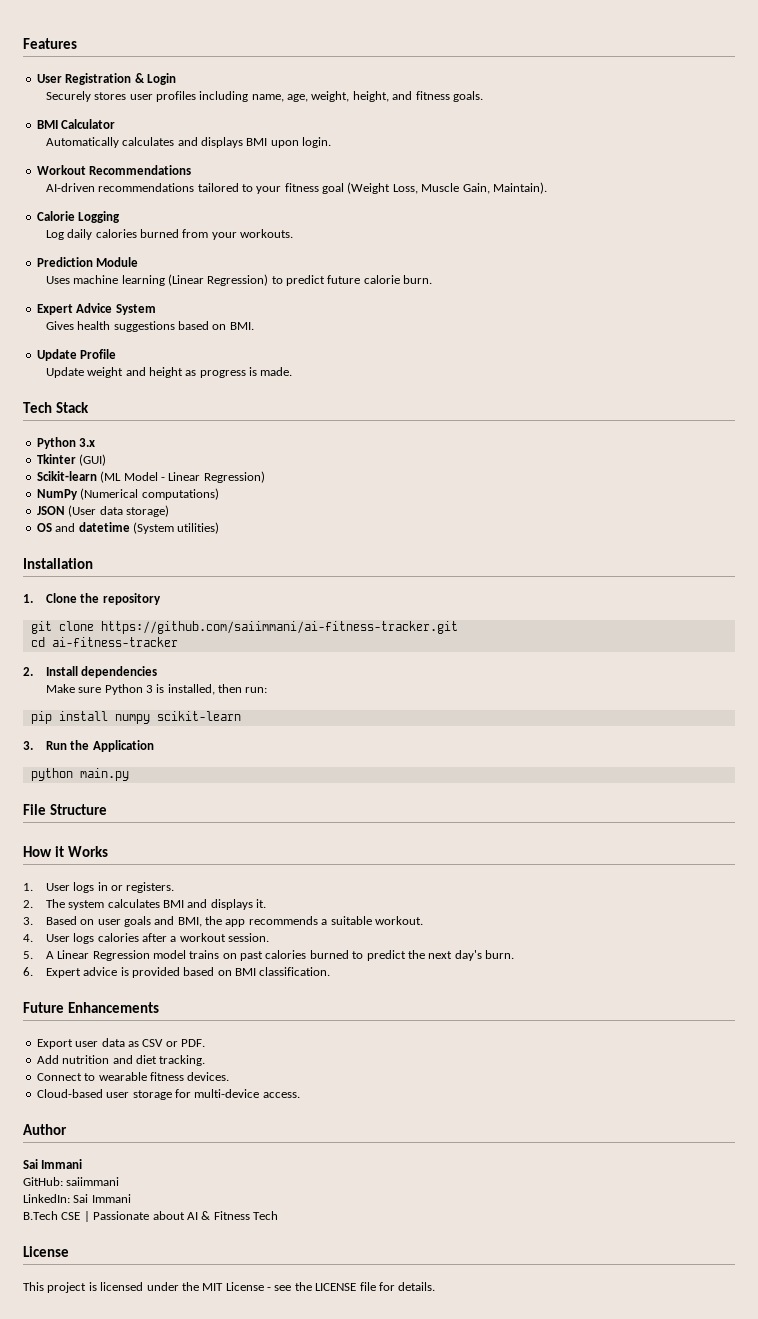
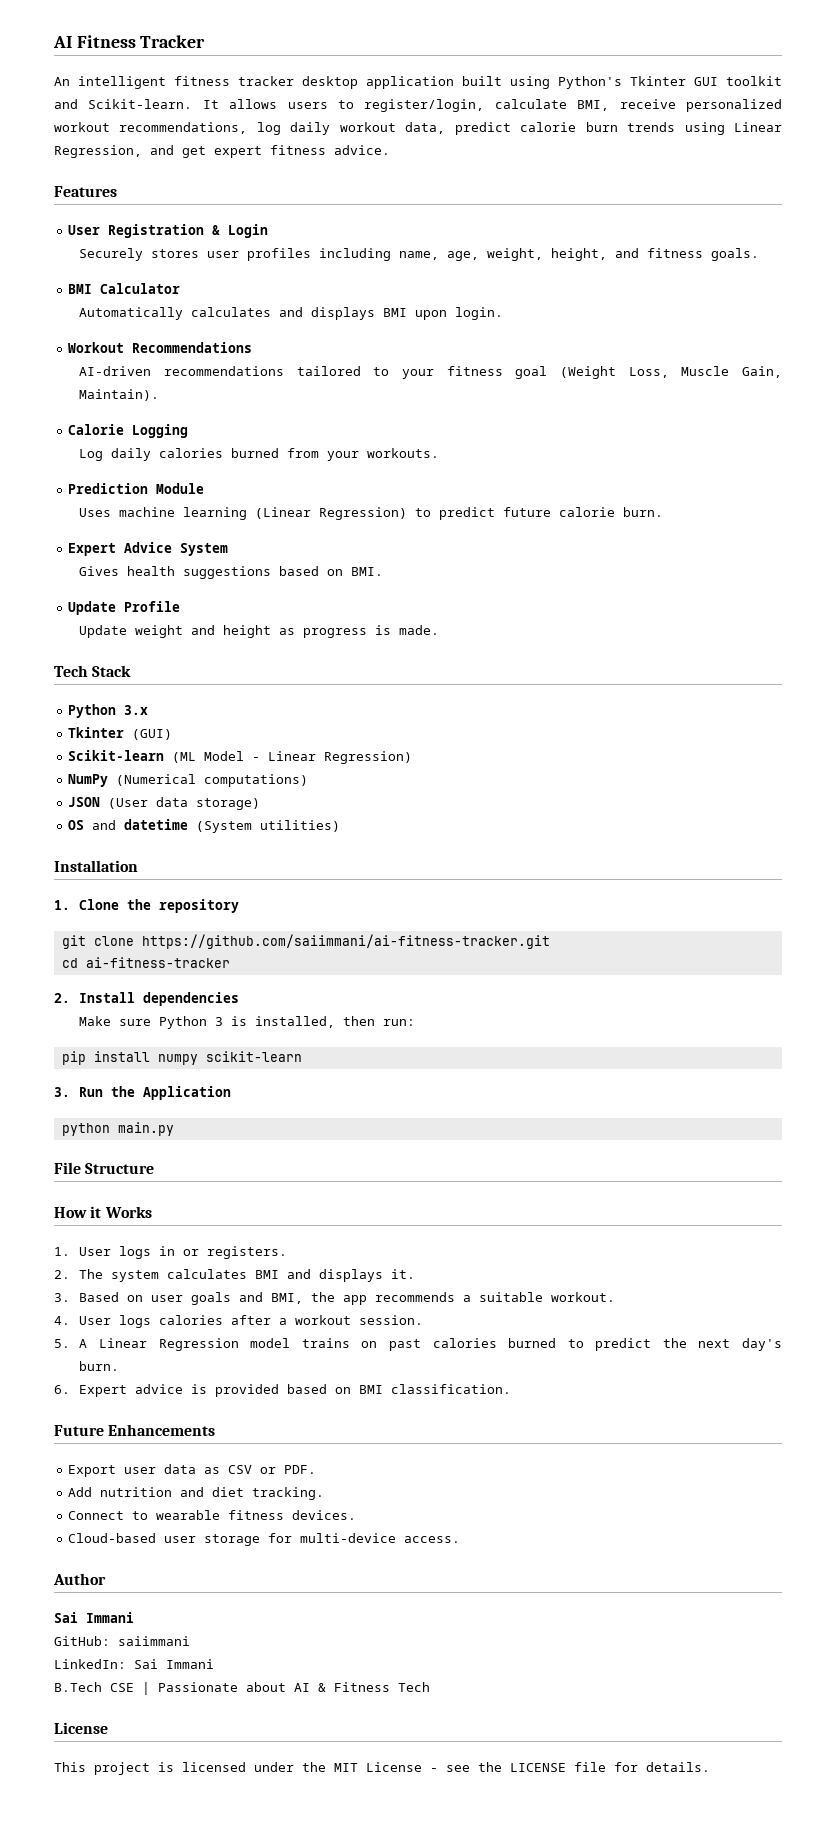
+ AI Fitness Tracker
+ An intelligent fitness tracker desktop application built using Python's Tkinter GUI toolkit and Scikit-learn. It allows users to register/login, calculate BMI, receive personalized workout recommendations, log daily workout data, predict calorie burn trends using Linear Regression, and get expert fitness advice.

